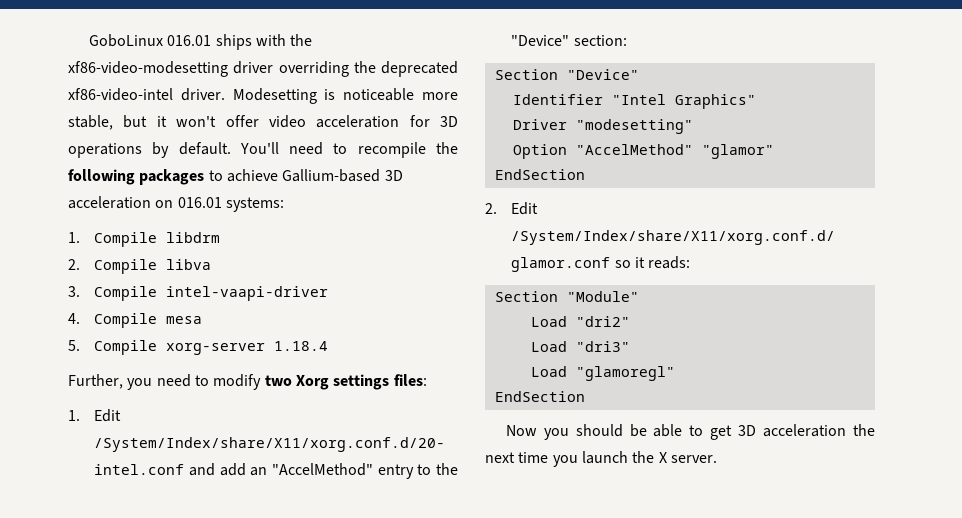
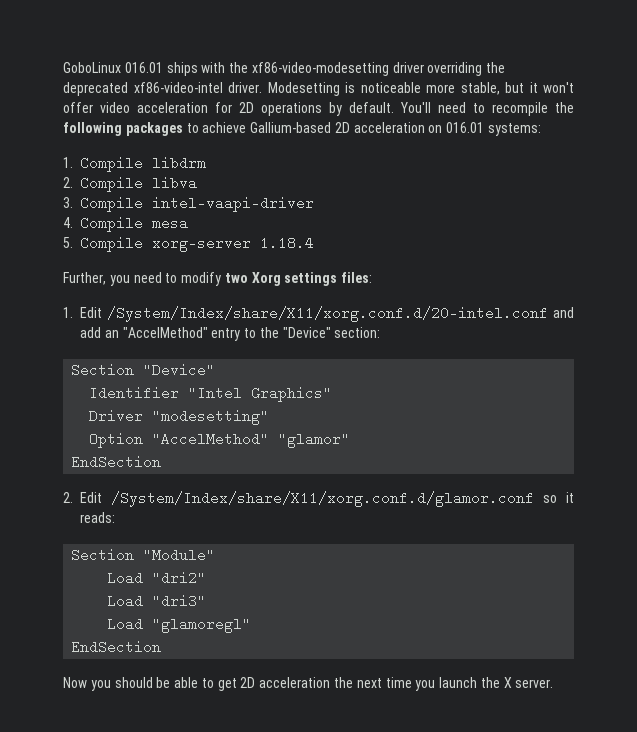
- Modesetting is noticeable more stable, but it won't offer video acceleration for 3D operations by default.
+ Modesetting is noticeable more stable, but it won't offer video acceleration for 2D operations by default.
- You'll need to recompile the following packages to achieve Gallium-based 3D acceleration on 016.01 systems:
+ You'll need to recompile the following packages to achieve Gallium-based 2D acceleration on 016.01 systems:
- Now you should be able to get 3D acceleration the next time you launch the X server.
+ Now you should be able to get 2D acceleration the next time you launch the X server.

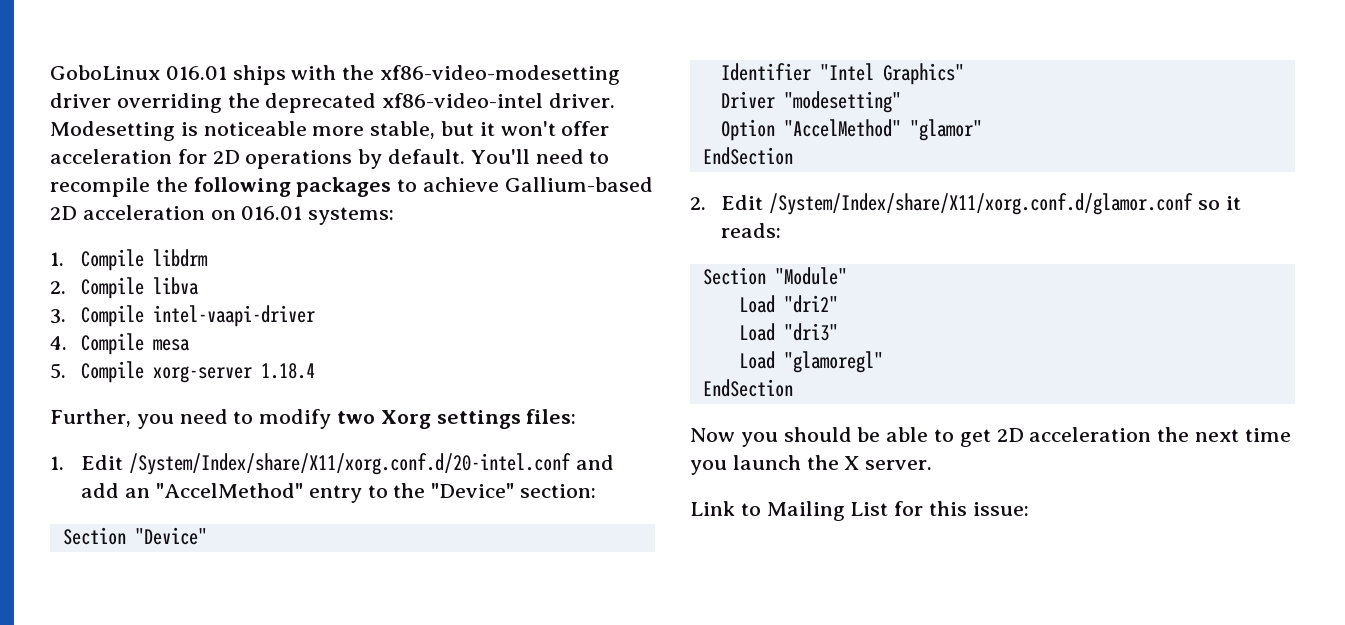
- Modesetting is noticeable more stable, but it won't offer video acceleration for 2D operations by default.
+ Modesetting is noticeable more stable, but it won't offer acceleration for 2D operations by default.
+ Link to Mailing List for this issue:

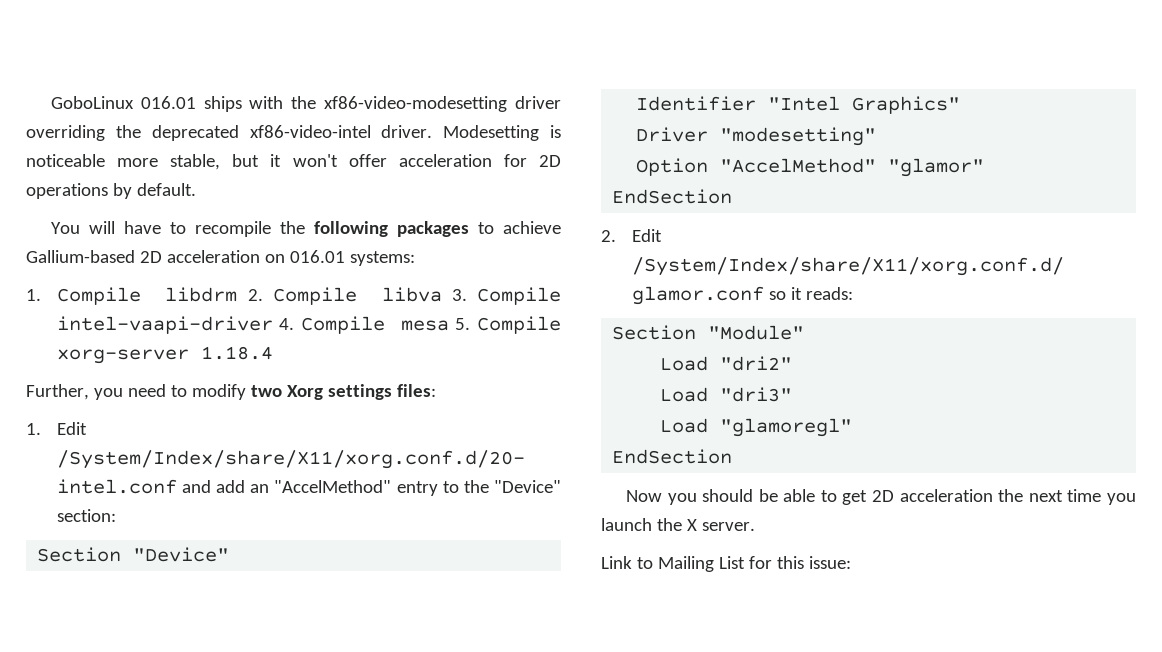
- Modesetting is noticeable more stable, but it won't offer acceleration for 2D operations by default. You'll need to recompile the following packages to achieve Gallium-based 2D acceleration on 016.01 systems:
+ Modesetting is noticeable more stable, but it won't offer acceleration for 2D operations by default.
+ You will have to recompile the following packages to achieve Gallium-based 2D acceleration on 016.01 systems:
- 1. Compile libdrm
- 2. Compile libva
- 3. Compile intel-vaapi-driver
- 4. Compile mesa
- 5. Compile xorg-server 1.18.4
+ 1. Compile libdrm 2. Compile libva 3. Compile intel-vaapi-driver 4. Compile mesa 5. Compile xorg-server 1.18.4

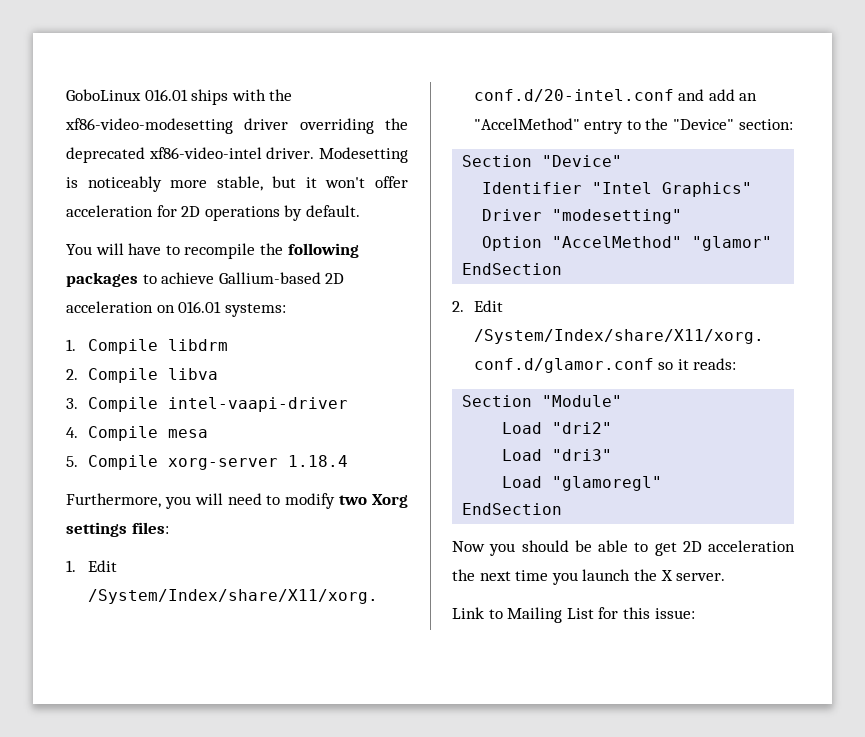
- Modesetting is noticeable more stable, but it won't offer acceleration for 2D operations by default.
+ Modesetting is noticeably more stable, but it won't offer acceleration for 2D operations by default.
- 1. Compile libdrm 2. Compile libva 3. Compile intel-vaapi-driver 4. Compile mesa 5. Compile xorg-server 1.18.4
+ 1. Compile libdrm
+ 2. Compile libva
+ 3. Compile intel-vaapi-driver
+ 4. Compile mesa
+ 5. Compile xorg-server 1.18.4
- Further, you need to modify two Xorg settings files:
+ Furthermore, you will need to modify two Xorg settings files:

